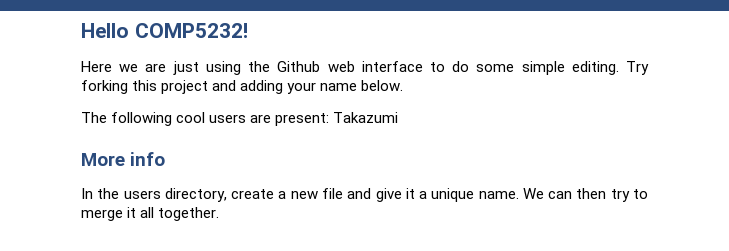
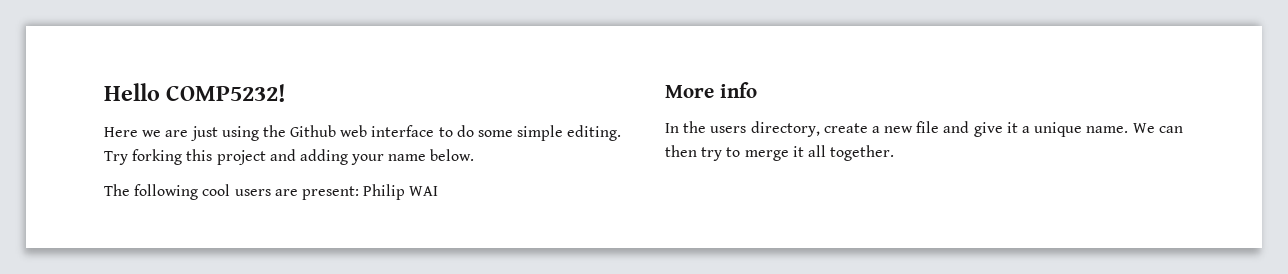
- The following cool users are present: Takazumi
+ The following cool users are present: Philip WAI

